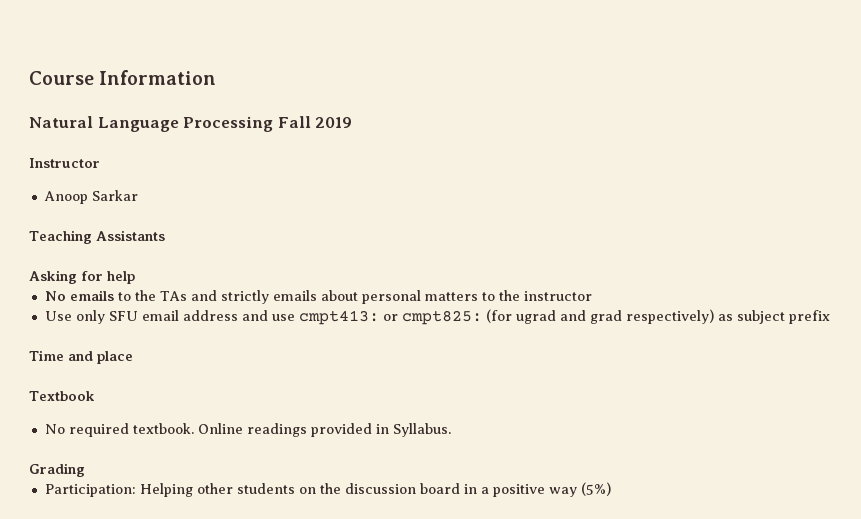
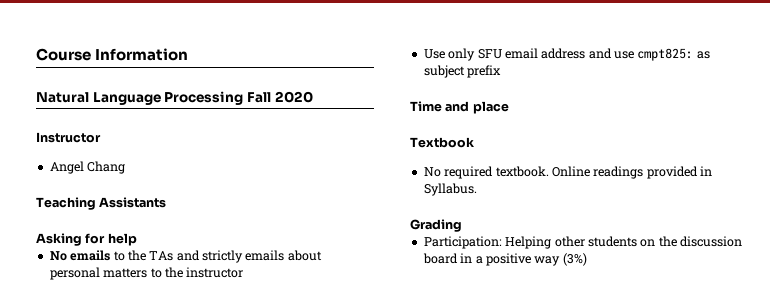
- Natural Language Processing Fall 2019
+ Natural Language Processing Fall 2020
- Anoop Sarkar
+ Angel Chang
- Use only SFU email address and use cmpt413: or cmpt825: (for ugrad and grad respectively) as subject prefix
+ Use only SFU email address and use cmpt825: as subject prefix
- Participation: Helping other students on the discussion board in a positive way (5%)
+ Participation: Helping other students on the discussion board in a positive way (3%)

